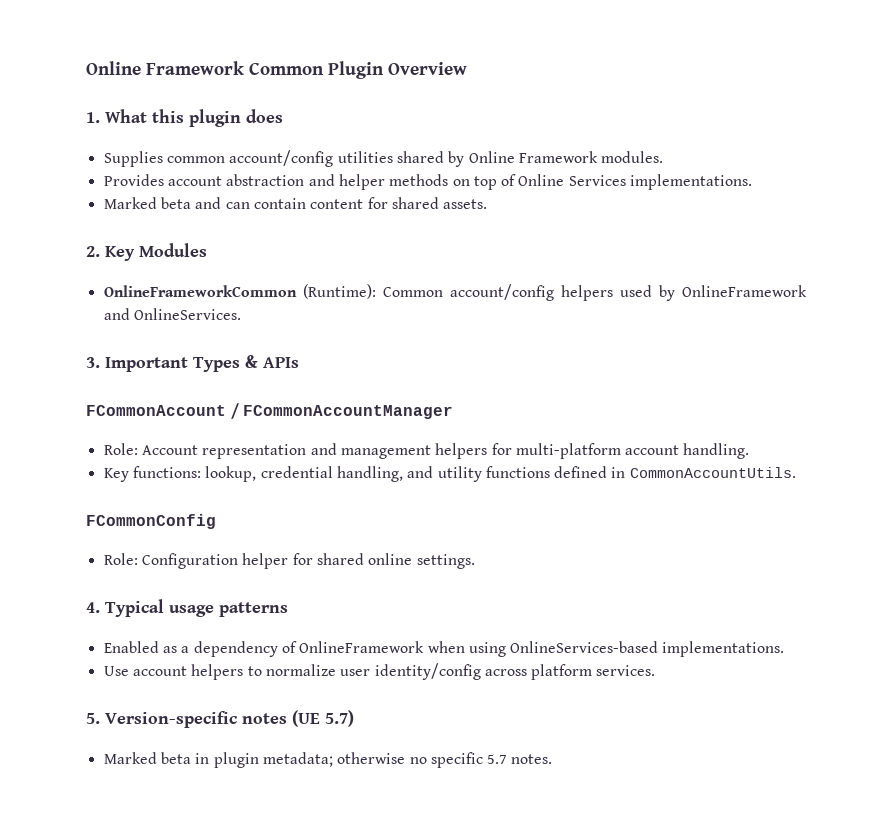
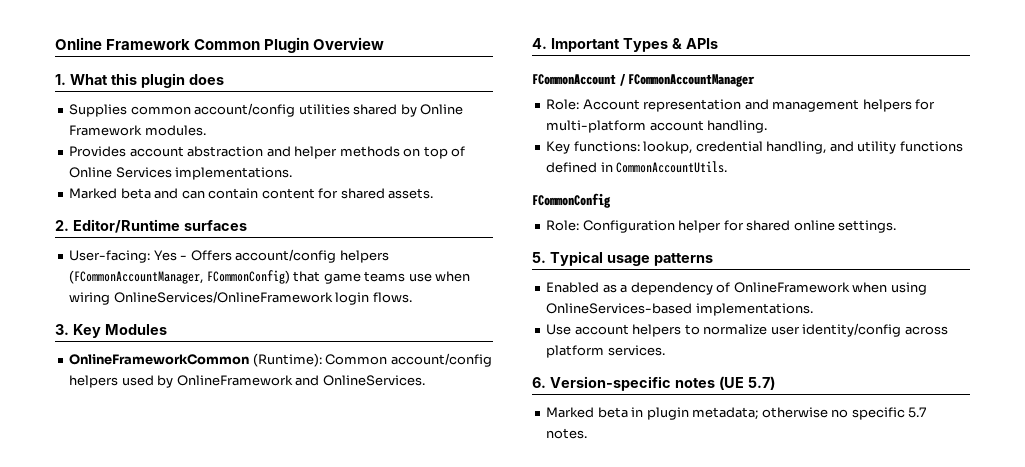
- 2. Key Modules
+ 2. Editor/Runtime surfaces
+ User-facing: Yes - Offers account/config helpers (FCommonAccountManager, FCommonConfig) that game teams use when wiring OnlineServices/OnlineFramework login flows.
+ 3. Key Modules
- 3. Important Types & APIs
+ 4. Important Types & APIs
- 4. Typical usage patterns
+ 5. Typical usage patterns
- 5. Version-specific notes (UE 5.7)
+ 6. Version-specific notes (UE 5.7)

